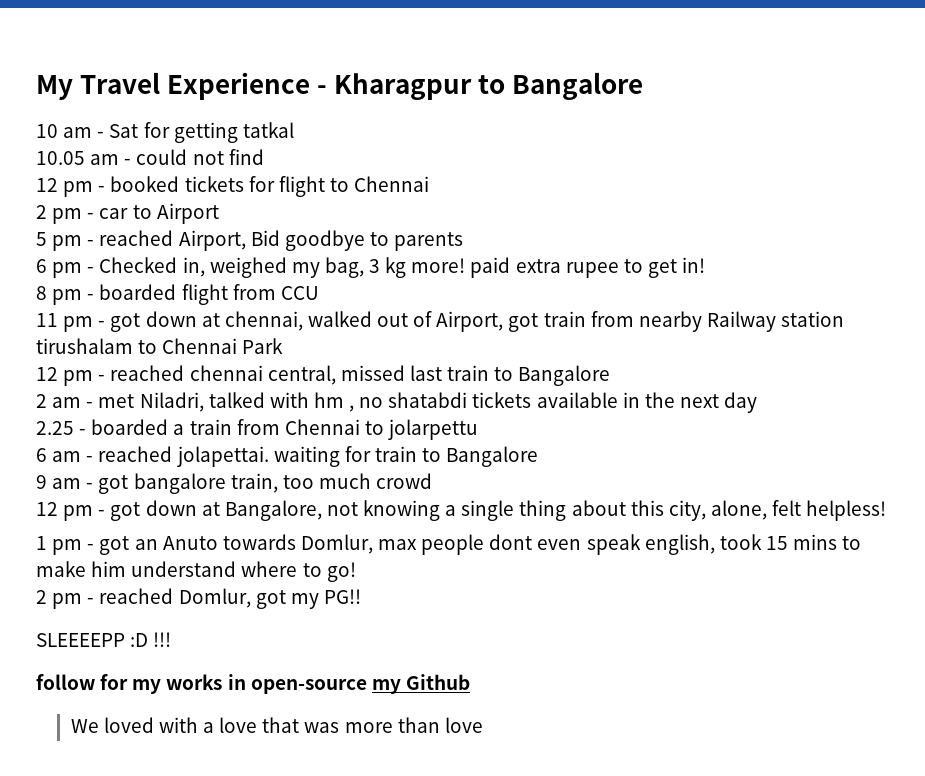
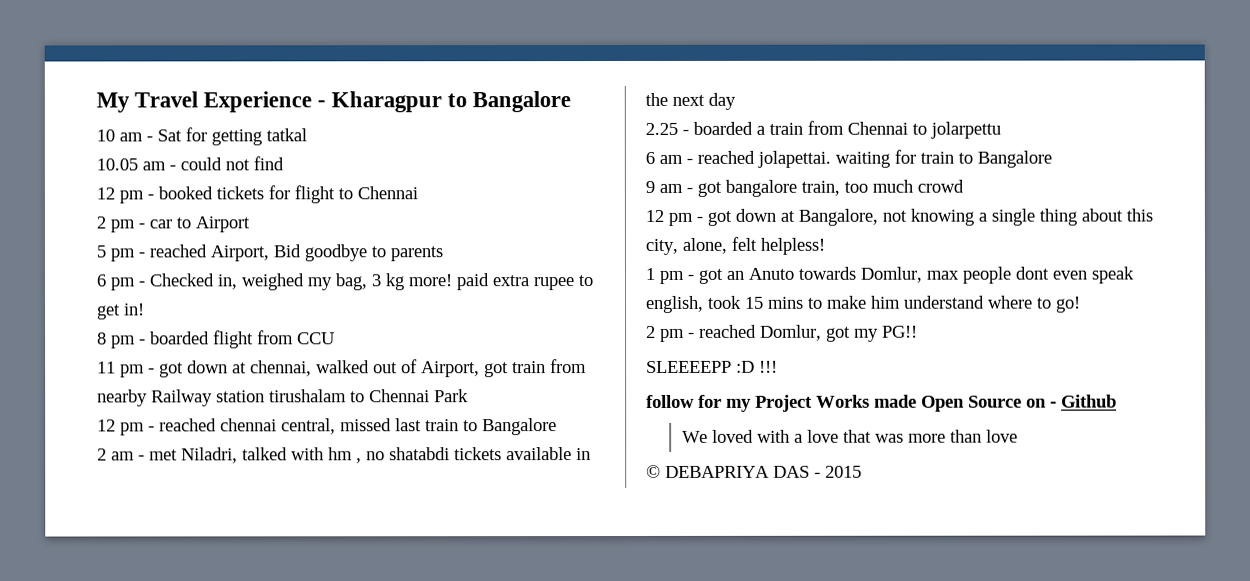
- follow for my works in open-source my Github
+ follow for my Project Works made Open Source on - Github
+ © DEBAPRIYA DAS - 2015

